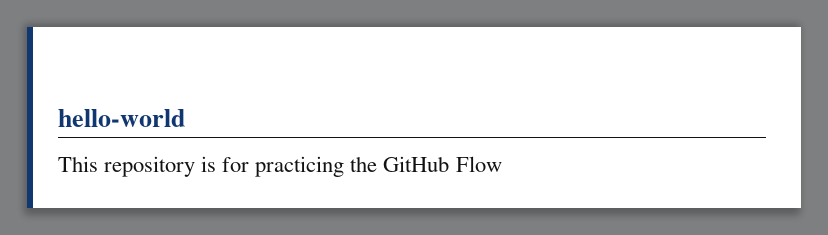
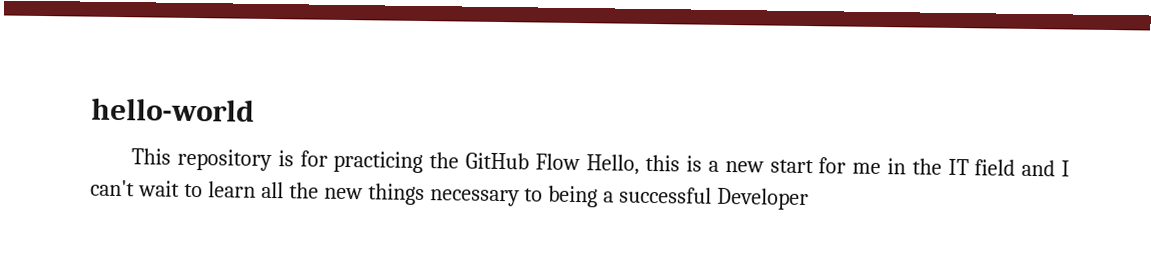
- This repository is for practicing the GitHub Flow
+ This repository is for practicing the GitHub Flow Hello, this is a new start for me in the IT field and I can't wait to learn all the new things necessary to being a successful Developer

